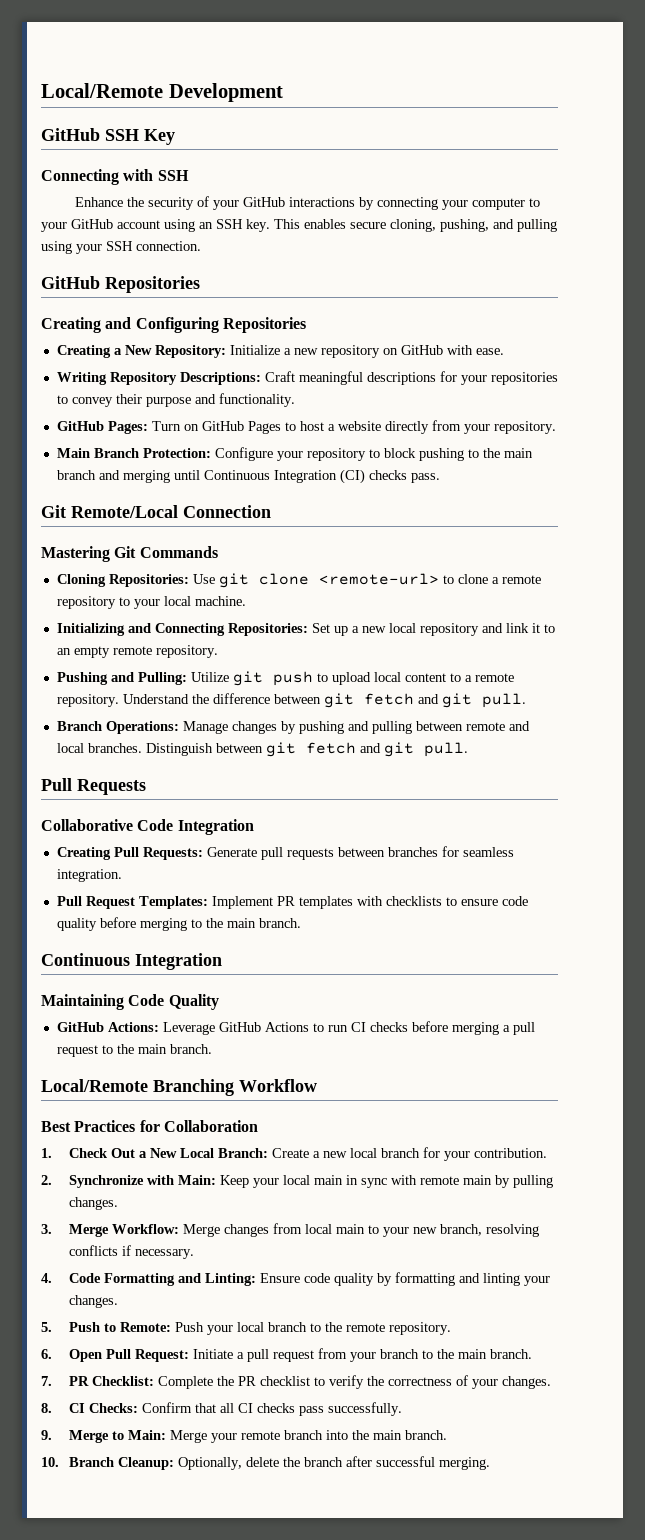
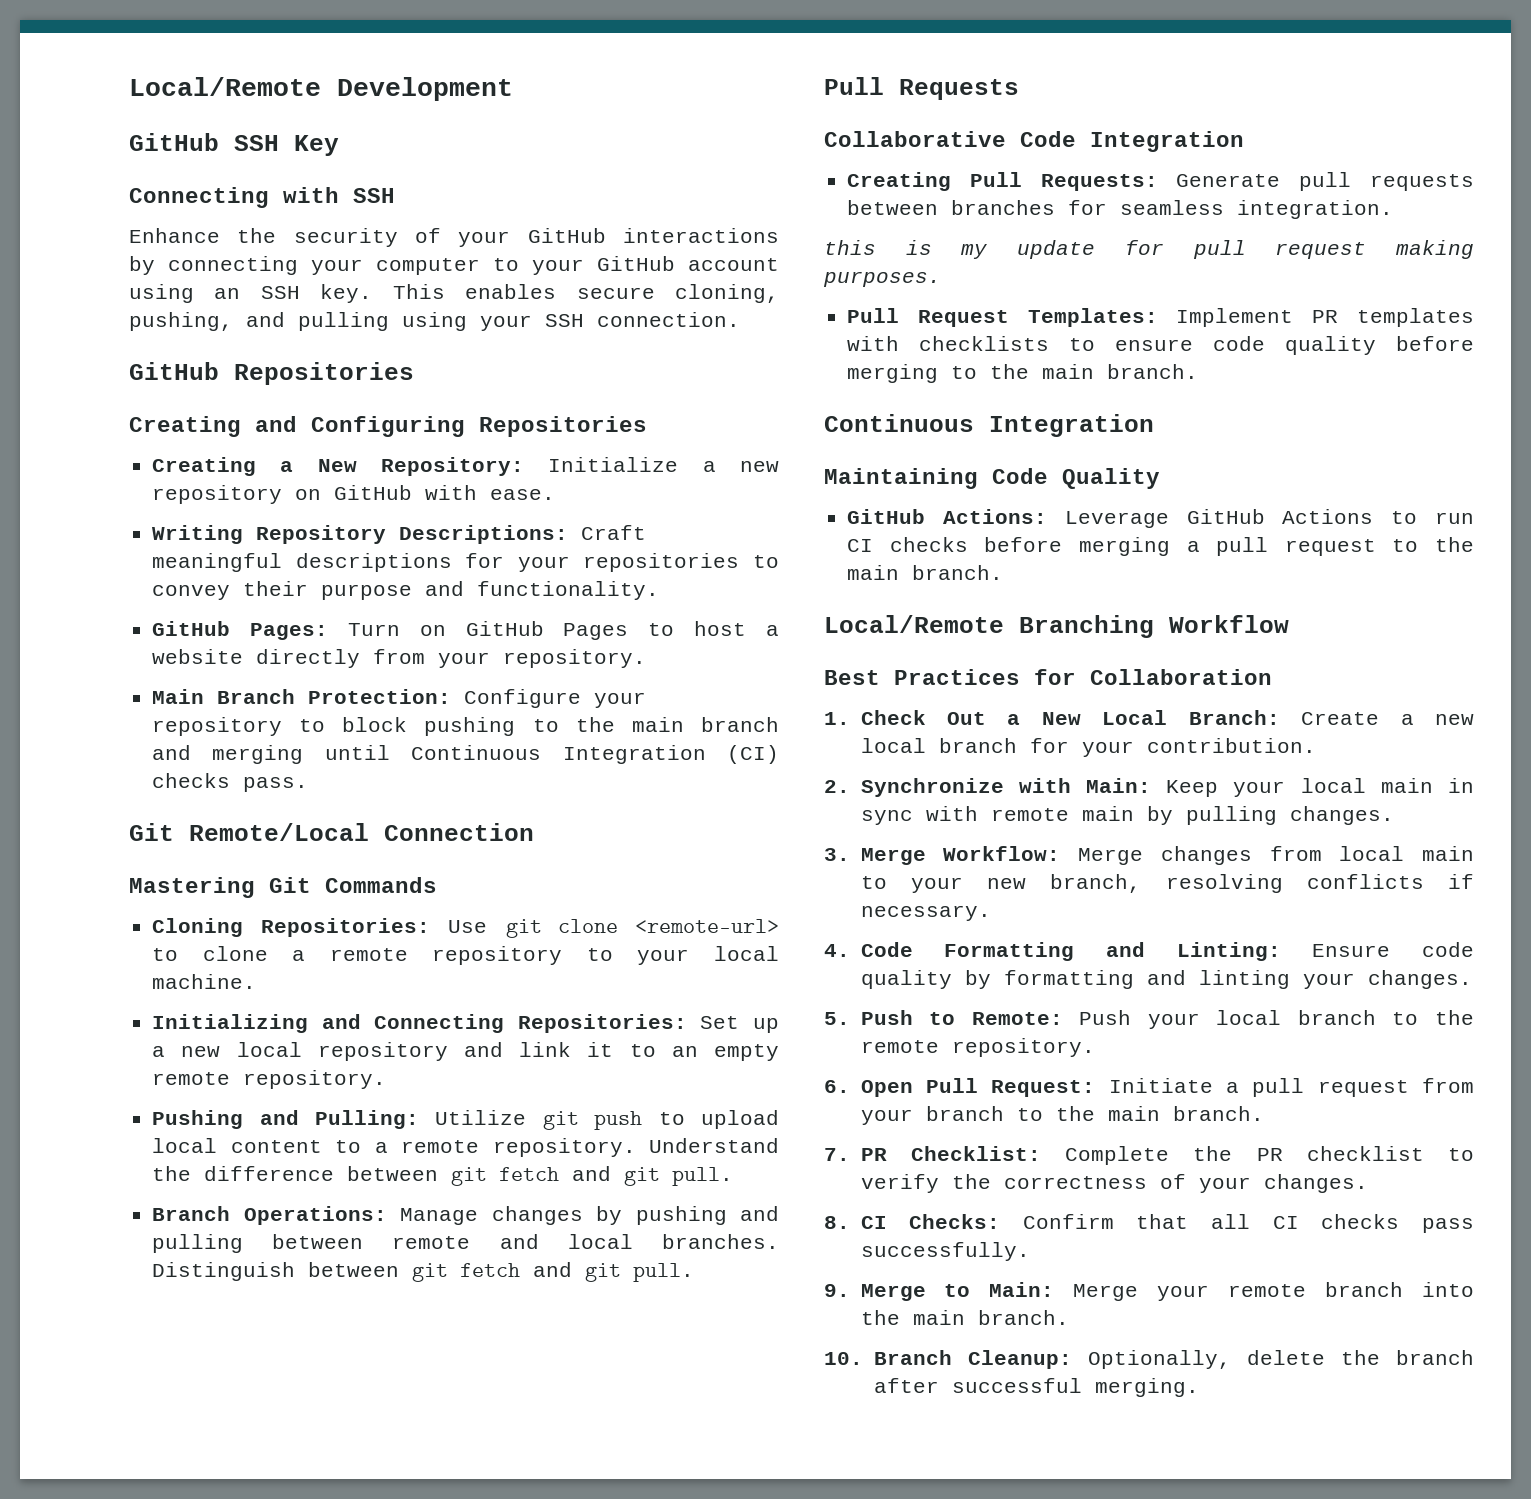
+ this is my update for pull request making purposes.

